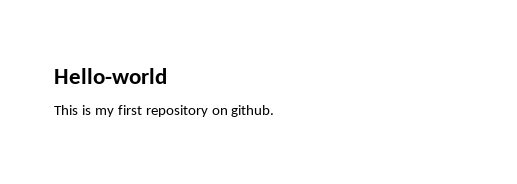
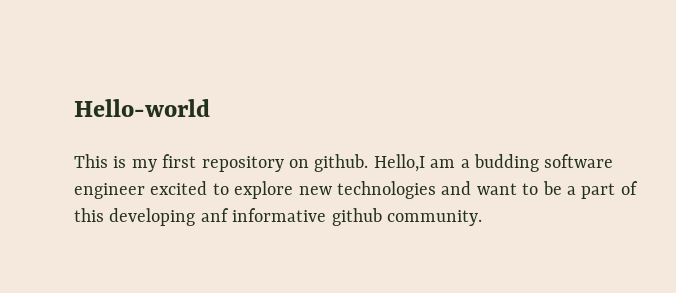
+ Hello,I am a budding software engineer excited to explore new technologies and want to be a part of this developing anf informative github community.

